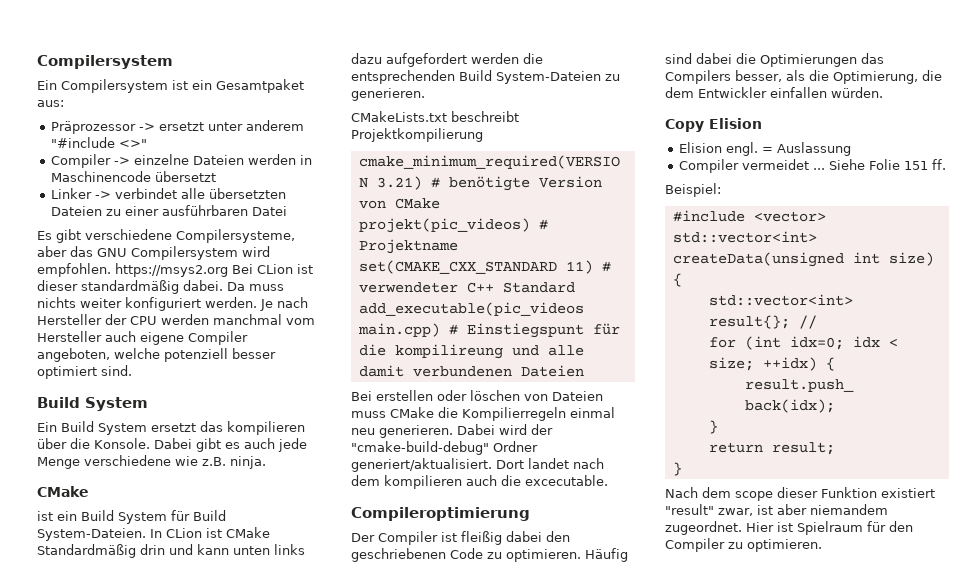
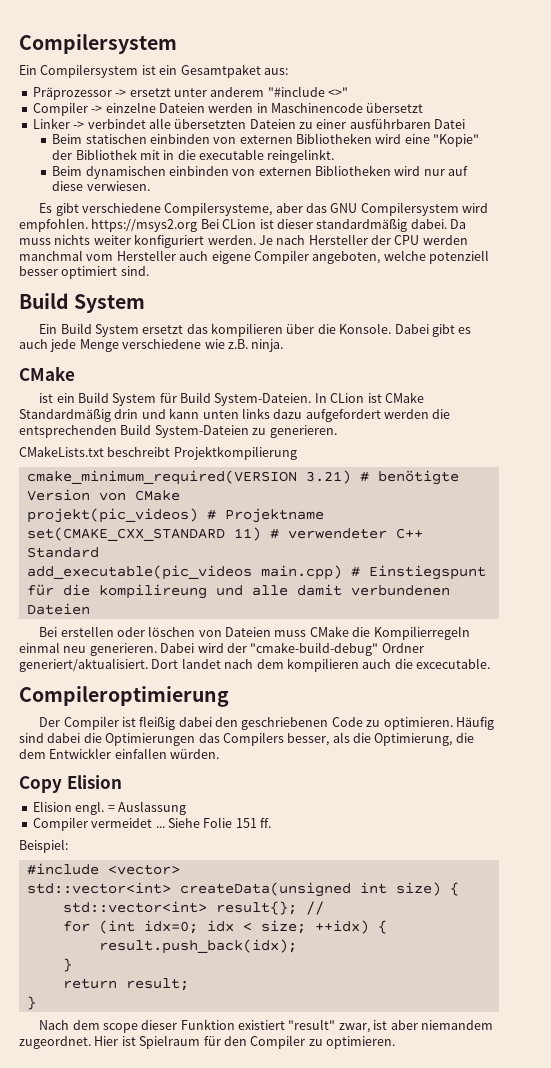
+ Beim statischen einbinden von externen Bibliotheken wird eine "Kopie" der Bibliothek mit in die executable reingelinkt.
+ Beim dynamischen einbinden von externen Bibliotheken wird nur auf diese verwiesen.

